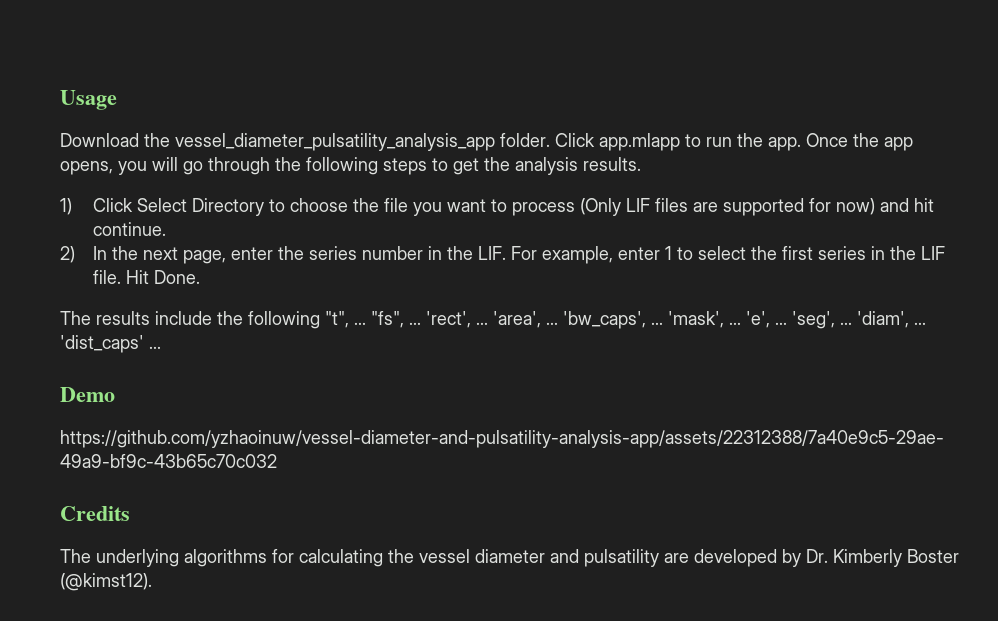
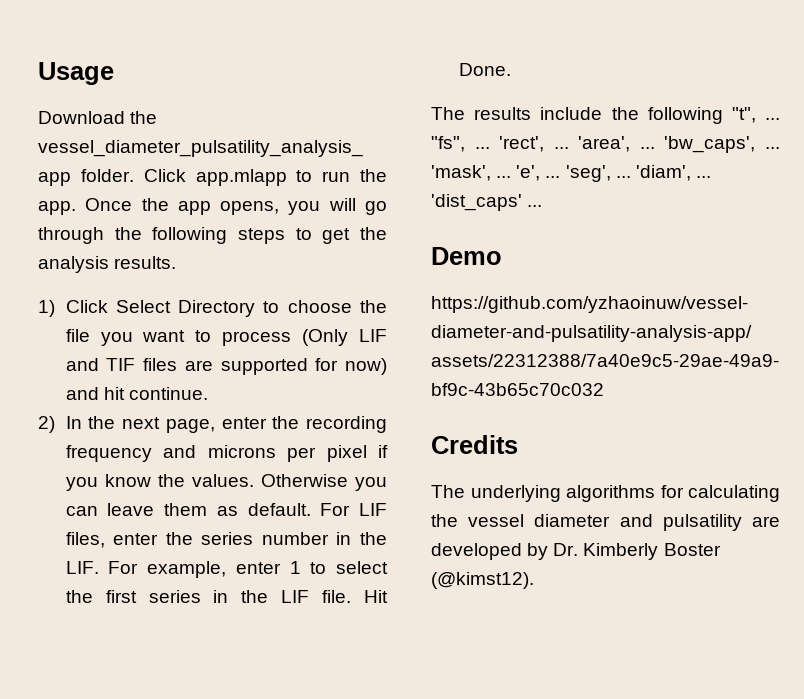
- 1) Click Select Directory to choose the file you want to process (Only LIF files are supported for now) and hit continue.
+ 1) Click Select Directory to choose the file you want to process (Only LIF and TIF files are supported for now) and hit continue.
- 2) In the next page, enter the series number in the LIF. For example, enter 1 to select the first series in the LIF file.
+ 2) In the next page, enter the recording frequency and microns per pixel if you know the values. Otherwise you can leave them as default. For LIF files, enter the series number in the LIF. For example, enter 1 to select the first series in the LIF file.

